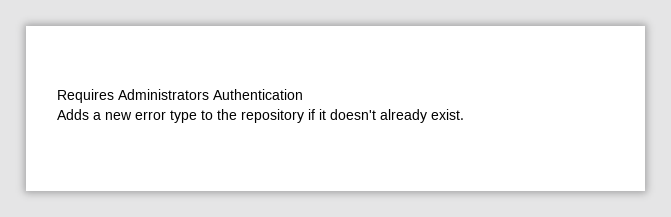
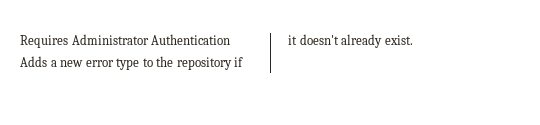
- Requires Administrators Authentication
+ Requires Administrator Authentication

